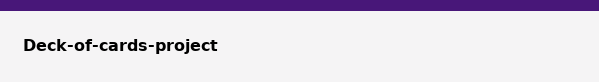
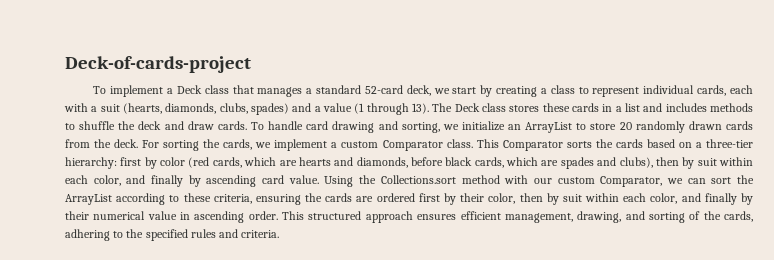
+ To implement a Deck class that manages a standard 52-card deck, we start by creating a class to represent individual cards, each with a suit (hearts, diamonds, clubs, spades) and a value (1 through 13). The Deck class stores these cards in a list and includes methods to shuffle the deck and draw cards. To handle card drawing and sorting, we initialize an ArrayList to store 20 randomly drawn cards from the deck. For sorting the cards, we implement a custom Comparator class. This Comparator sorts the cards based on a three-tier hierarchy: first by color (red cards, which are hearts and diamonds, before black cards, which are spades and clubs), then by suit within each color, and finally by ascending card value. Using the Collections.sort method with our custom Comparator, we can sort the ArrayList according to these criteria, ensuring the cards are ordered first by their color, then by suit within each color, and finally by their numerical value in ascending order. This structured approach ensures efficient management, drawing, and sorting of the cards, adhering to the specified rules and criteria.

